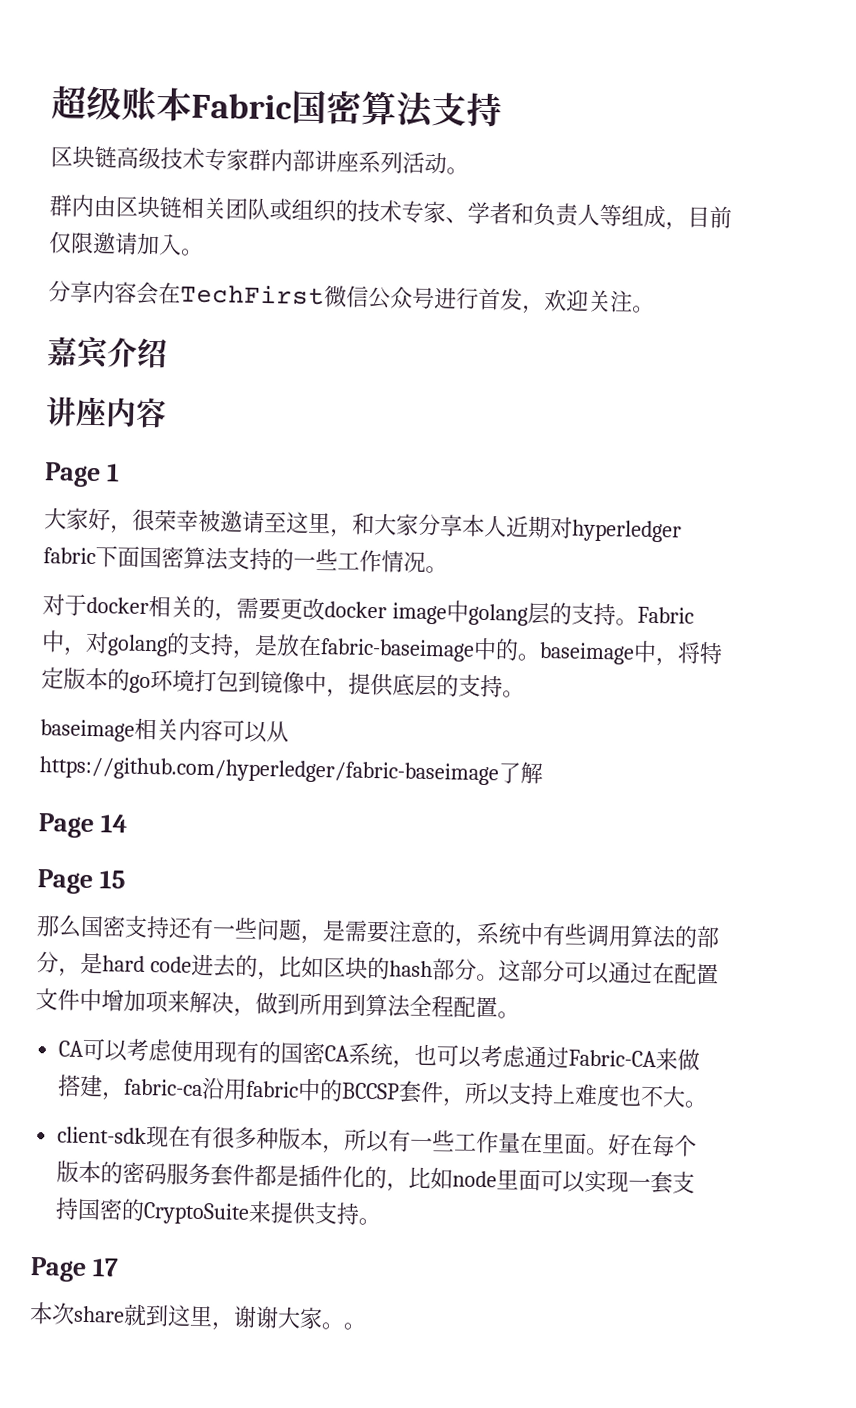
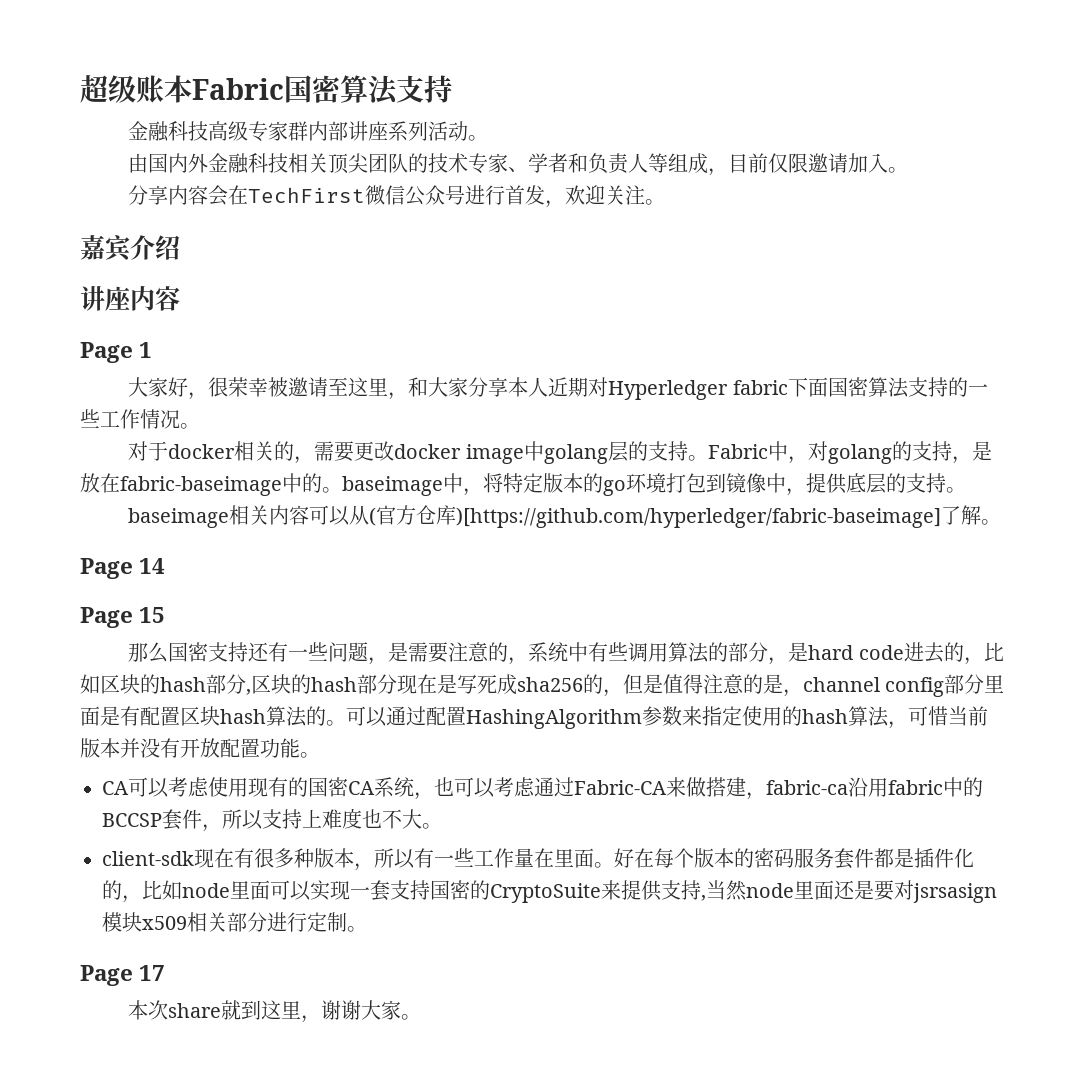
- 区块链高级技术专家群内部讲座系列活动。
+ 金融科技高级专家群内部讲座系列活动。
- 群内由区块链相关团队或组织的技术专家、学者和负责人等组成，目前仅限邀请加入。
+ 由国内外金融科技相关顶尖团队的技术专家、学者和负责人等组成，目前仅限邀请加入。
- 大家好，很荣幸被邀请至这里，和大家分享本人近期对hyperledger fabric下面国密算法支持的一些工作情况。
+ 大家好，很荣幸被邀请至这里，和大家分享本人近期对Hyperledger fabric下面国密算法支持的一些工作情况。
- baseimage相关内容可以从https://github.com/hyperledger/fabric-baseimage了解
+ baseimage相关内容可以从(官方仓库)[https://github.com/hyperledger/fabric-baseimage]了解。
- 那么国密支持还有一些问题，是需要注意的，系统中有些调用算法的部分，是hard code进去的，比如区块的hash部分。这部分可以通过在配置文件中增加项来解决，做到所用到算法全程配置。
+ 那么国密支持还有一些问题，是需要注意的，系统中有些调用算法的部分，是hard code进去的，比如区块的hash部分,区块的hash部分现在是写死成sha256的，但是值得注意的是，channel config部分里面是有配置区块hash算法的。可以通过配置HashingAlgorithm参数来指定使用的hash算法，可惜当前版本并没有开放配置功能。
- 好在每个版本的密码服务套件都是插件化的，比如node里面可以实现一套支持国密的CryptoSuite来提供支持。
+ 好在每个版本的密码服务套件都是插件化的，比如node里面可以实现一套支持国密的CryptoSuite来提供支持,当然node里面还是要对jsrsasign模块x509相关部分进行定制。
- 本次share就到这里，谢谢大家。。
+ 本次share就到这里，谢谢大家。

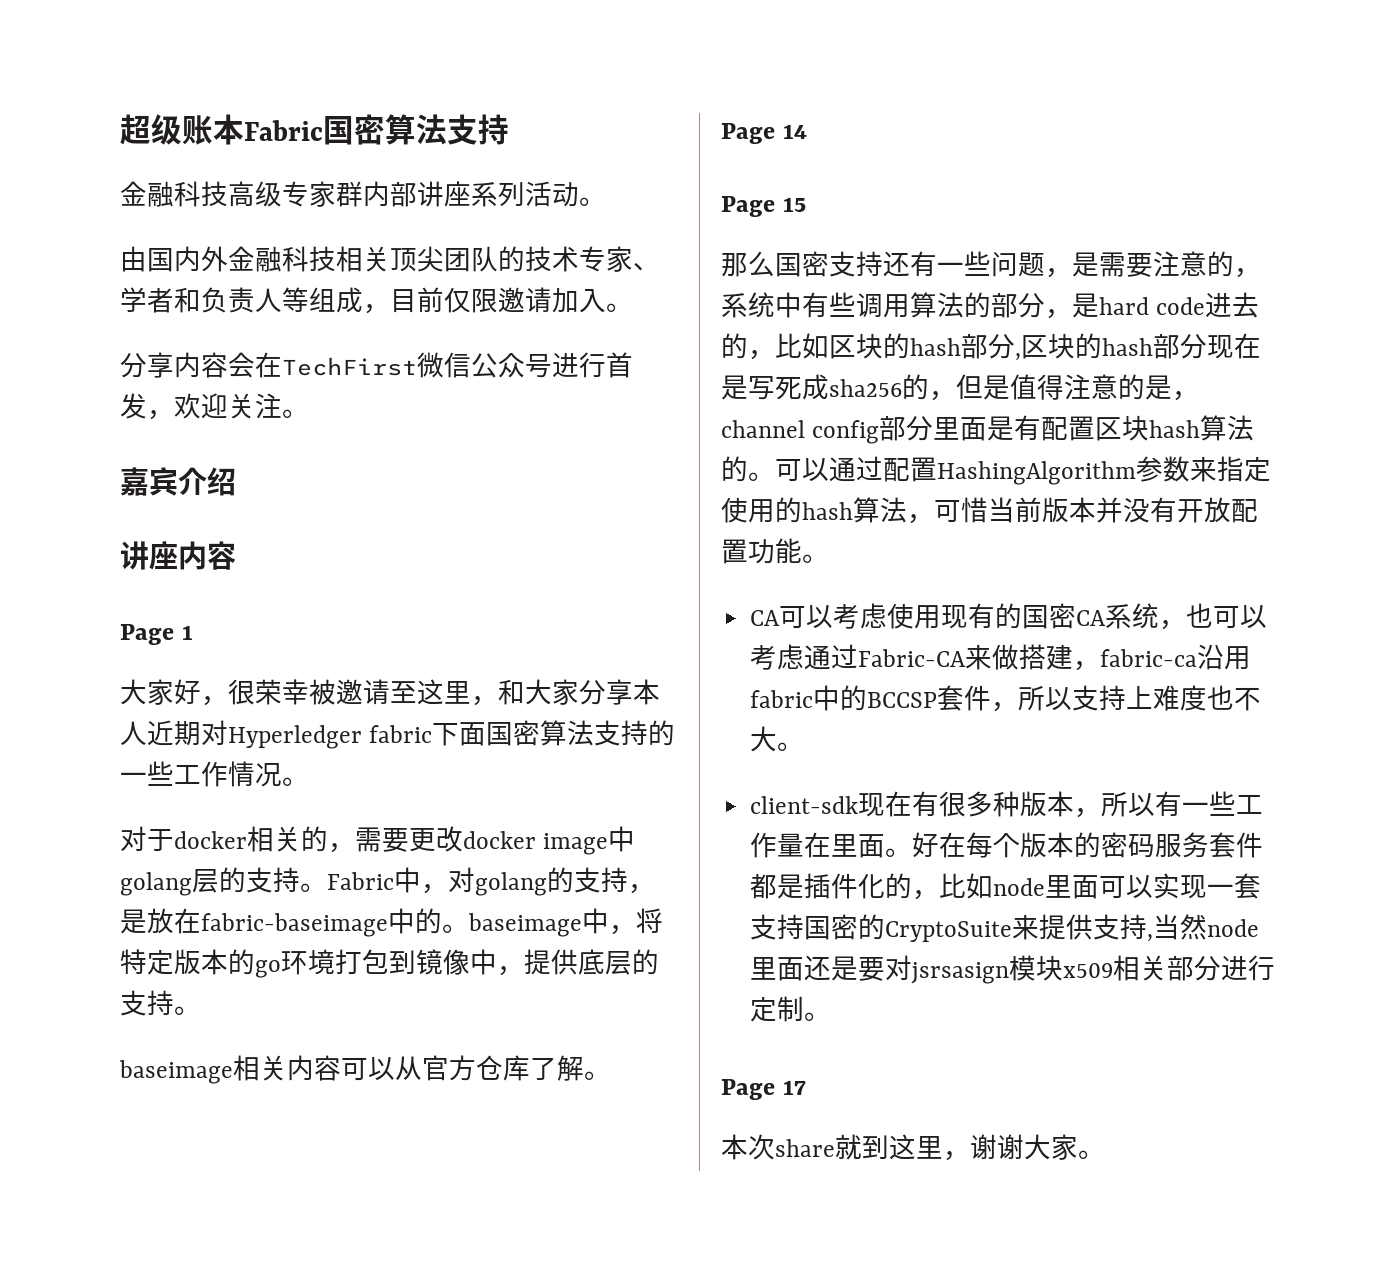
- baseimage相关内容可以从(官方仓库)[https://github.com/hyperledger/fabric-baseimage]了解。
+ baseimage相关内容可以从官方仓库了解。

